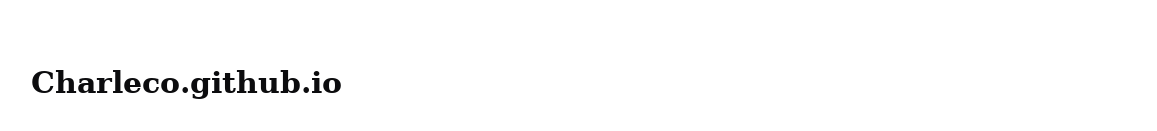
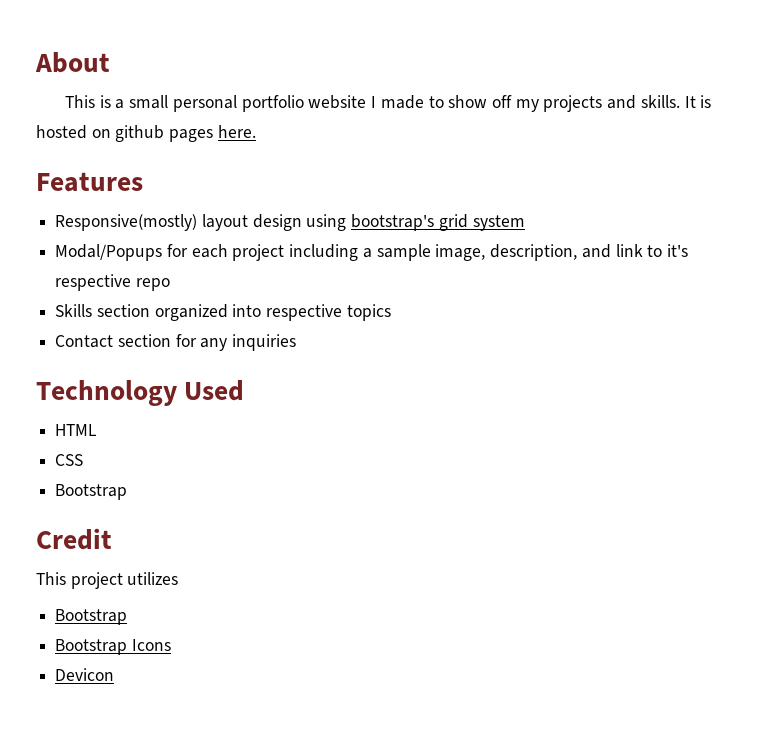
- Charleco.github.io
+ About
+ This is a small personal portfolio website I made to show off my projects and skills. It is hosted on github pages here.
+ Features
+ Responsive(mostly) layout design using bootstrap's grid system
+ Modal/Popups for each project including a sample image, description, and link to it's respective repo
+ Skills section organized into respective topics
+ Contact section for any inquiries
+ Technology Used
+ HTML
+ CSS
+ Bootstrap
+ Credit
+ This project utilizes
+ Bootstrap
+ Bootstrap Icons
+ Devicon

